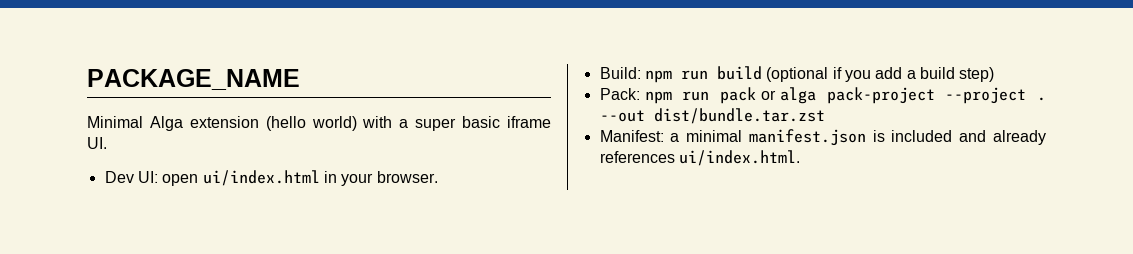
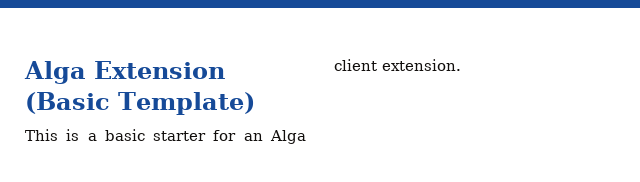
- PACKAGE_NAME
- Minimal Alga extension (hello world) with a super basic iframe UI.
- Dev UI: open ui/index.html in your browser.
- Build: npm run build (optional if you add a build step)
- Pack: npm run pack or alga pack-project --project . --out dist/bundle.tar.zst
- Manifest: a minimal manifest.json is included and already references ui/index.html.
+ Alga Extension (Basic Template)
+ This is a basic starter for an Alga client extension.

